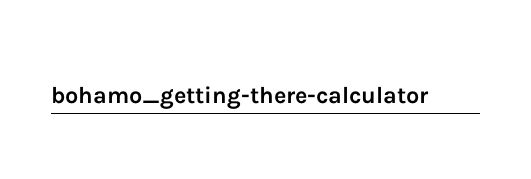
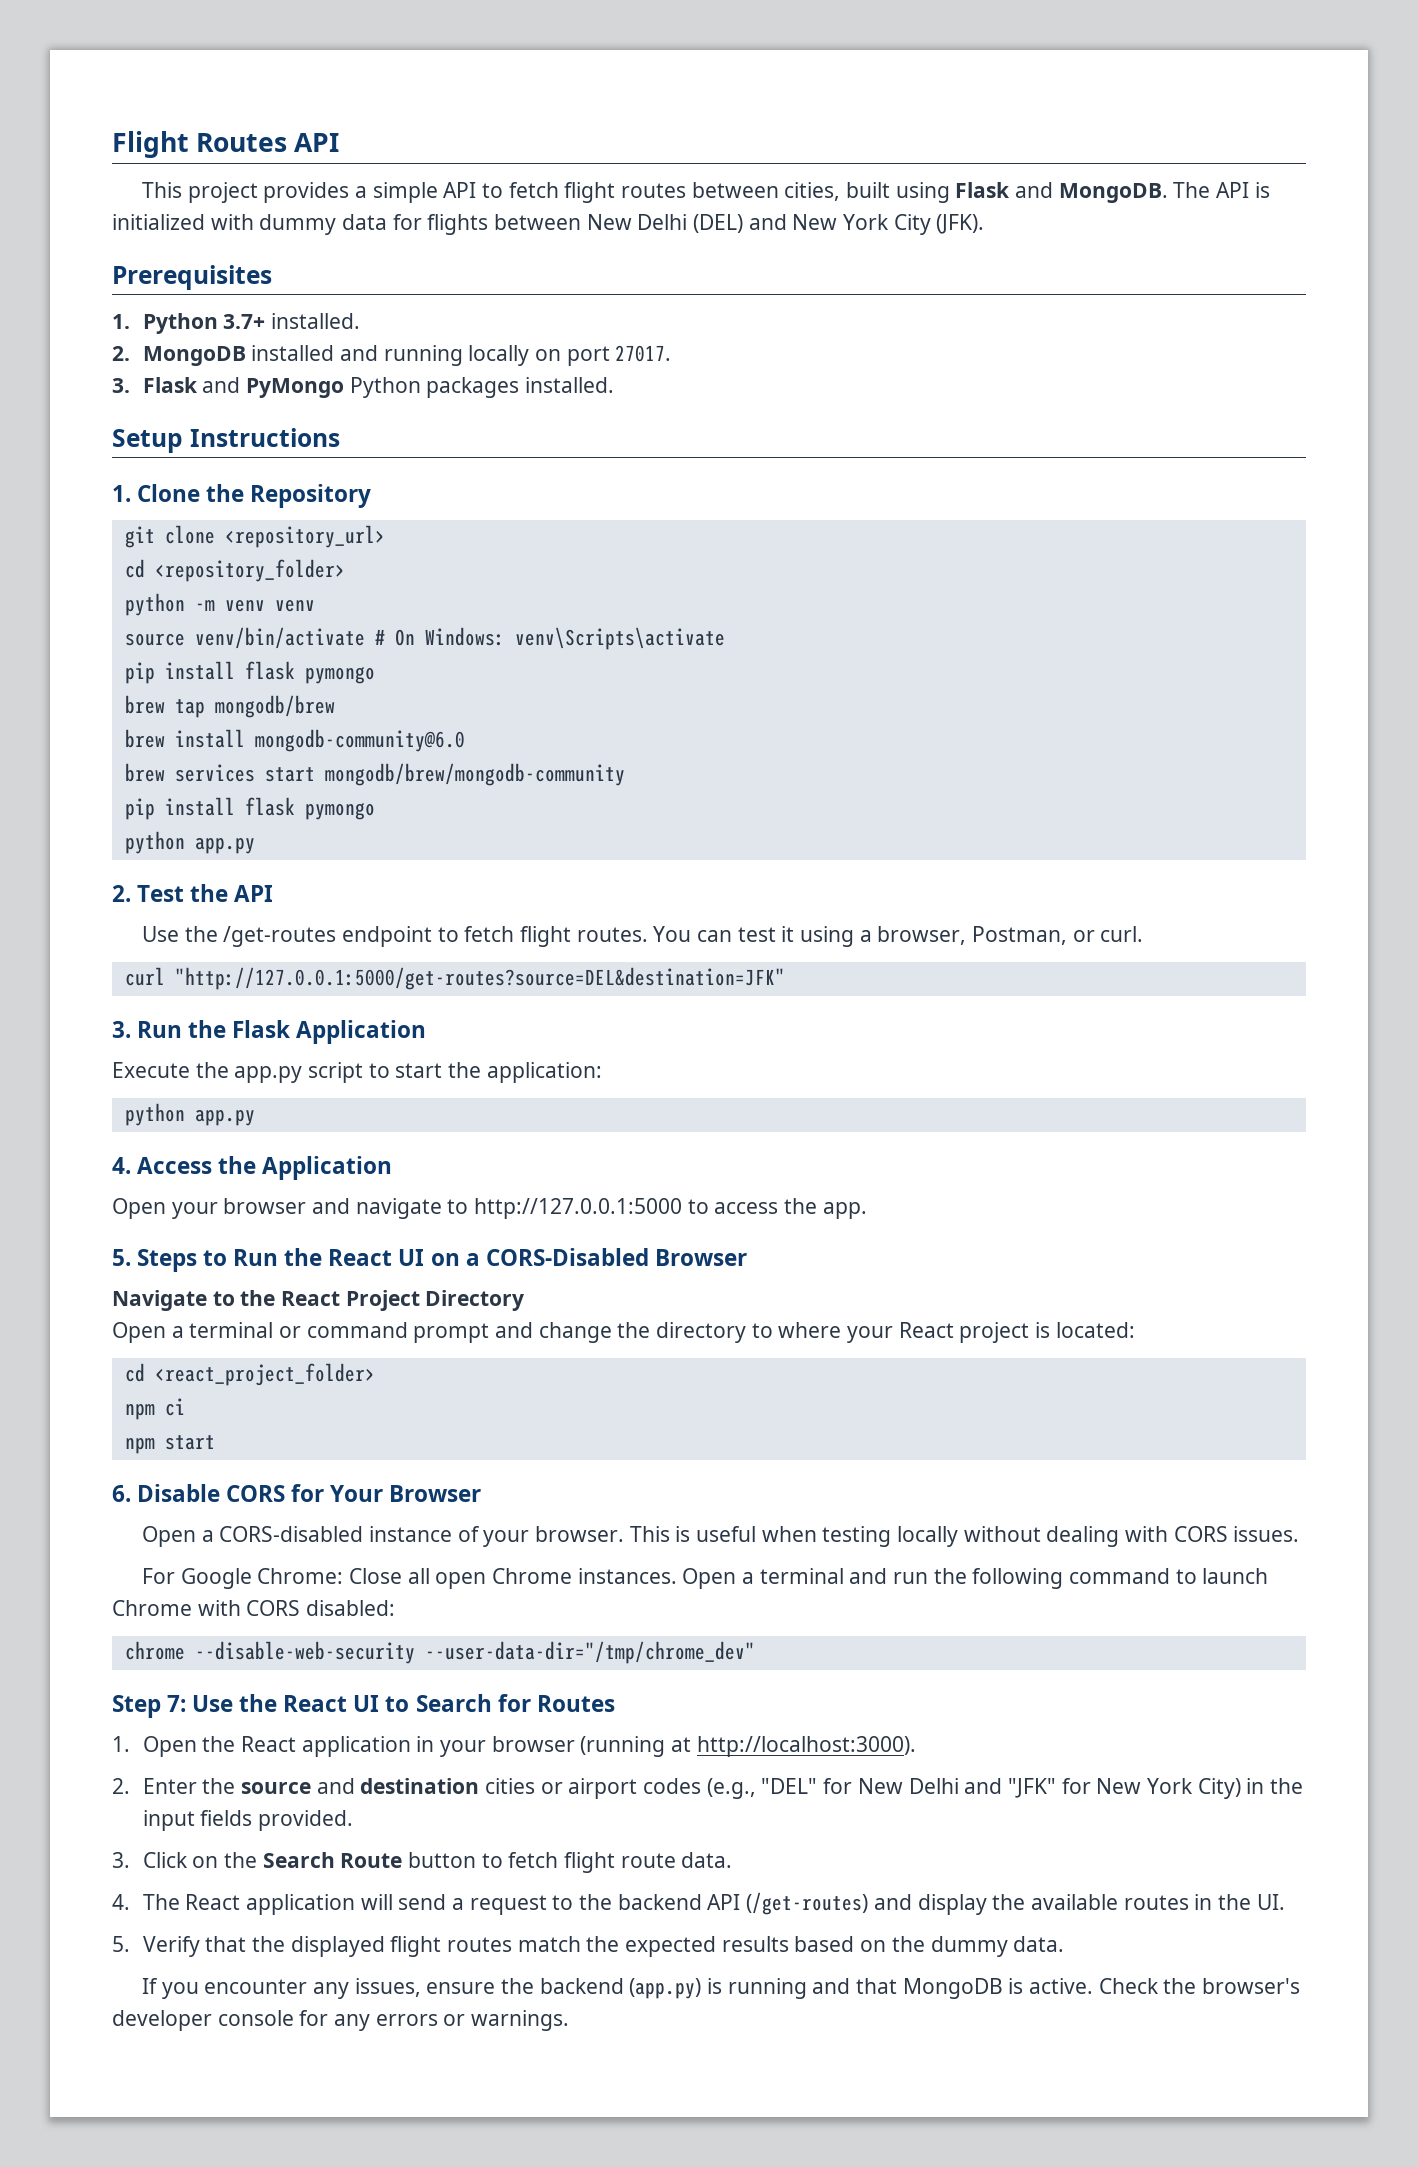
- bohamo_getting-there-calculator
+ Flight Routes API
+ This project provides a simple API to fetch flight routes between cities, built using Flask and MongoDB. The API is initialized with dummy data for flights between New Delhi (DEL) and New York City (JFK).
+ Prerequisites
+ 1. Python 3.7+ installed.
+ 2. MongoDB installed and running locally on port 27017.
+ 3. Flask and PyMongo Python packages installed.
+ Setup Instructions
+ 1. Clone the Repository
+ git clone <repository_url>
+ cd <repository_folder>
+ python -m venv venv
+ source venv/bin/activate # On Windows: venv\Scripts\activate
+ pip install flask pymongo
+ brew tap mongodb/brew
+ brew install mongodb-community@6.0
+ brew services start mongodb/brew/mongodb-community
+ pip install flask pymongo
+ python app.py
+ 2. Test the API
+ Use the /get-routes endpoint to fetch flight routes. You can test it using a browser, Postman, or curl.
+ curl "http://127.0.0.1:5000/get-routes?source=DEL&destination=JFK"
+ 3. Run the Flask Application
+ Execute the app.py script to start the application:
+ python app.py
+ 4. Access the Application
+ Open your browser and navigate to http://127.0.0.1:5000 to access the app.
+ 5. Steps to Run the React UI on a CORS-Disabled Browser
+ Navigate to the React Project Directory
+ Open a terminal or command prompt and change the directory to where your React project is located:
+ cd <react_project_folder>
+ npm ci
+ npm start
+ 6. Disable CORS for Your Browser
+ Open a CORS-disabled instance of your browser. This is useful when testing locally without dealing with CORS issues.
+ For Google Chrome: Close all open Chrome instances. Open a terminal and run the following command to launch Chrome with CORS disabled:
+ chrome --disable-web-security --user-data-dir="/tmp/chrome_dev"
+ Step 7: Use the React UI to Search for Routes
+ 1. Open the React application in your browser (running at http://localhost:3000).
+ 2. Enter the source and destination cities or airport codes (e.g., "DEL" for New Delhi and "JFK" for New York City) in the input fields provided.
+ 3. Click on the Search Route button to fetch flight route data.
+ 4. The React application will send a request to the backend API (/get-routes) and display the available routes in the UI.
+ 5. Verify that the displayed flight routes match the expected results based on the dummy data.
+ If you encounter any issues, ensure the backend (app.py) is running and that MongoDB is active. Check the browser's developer console for any errors or warnings.

